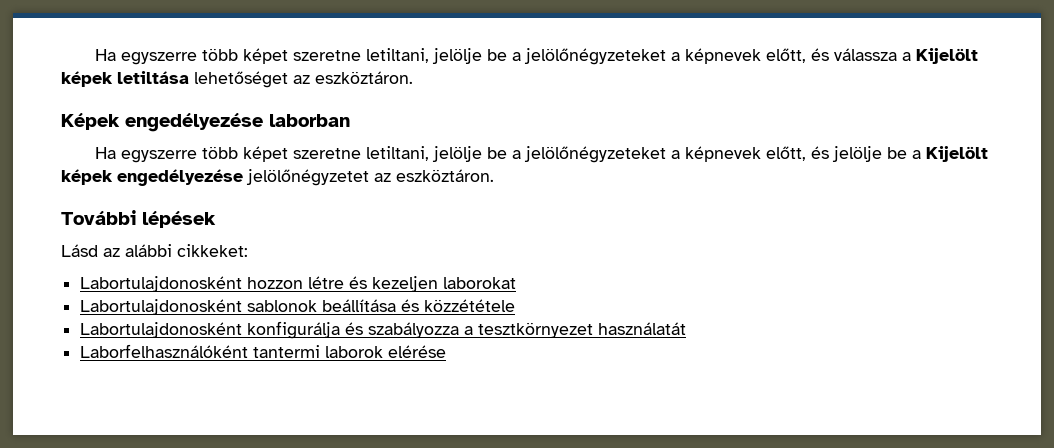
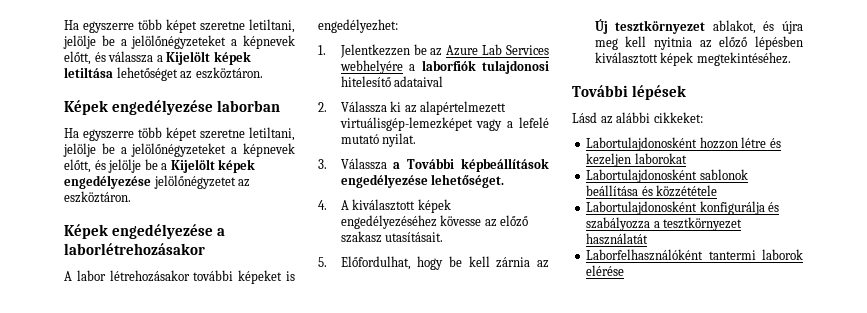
+ Képek engedélyezése a laborlétrehozásakor
+ A labor létrehozásakor további képeket is engedélyezhet:
+ 1. Jelentkezzen be az Azure Lab Services webhelyére a laborfiók tulajdonosi hitelesítő adataival
+ 2. Válassza ki az alapértelmezett virtuálisgép-lemezképet vagy a lefelé mutató nyilat.
+ 3. Válassza a További képbeállítások engedélyezése lehetőséget.
+ 4. A kiválasztott képek engedélyezéséhez kövesse az előző szakasz utasításait.
+ 5. Előfordulhat, hogy be kell zárnia az Új tesztkörnyezet ablakot, és újra meg kell nyitnia az előző lépésben kiválasztott képek megtekintéséhez.

